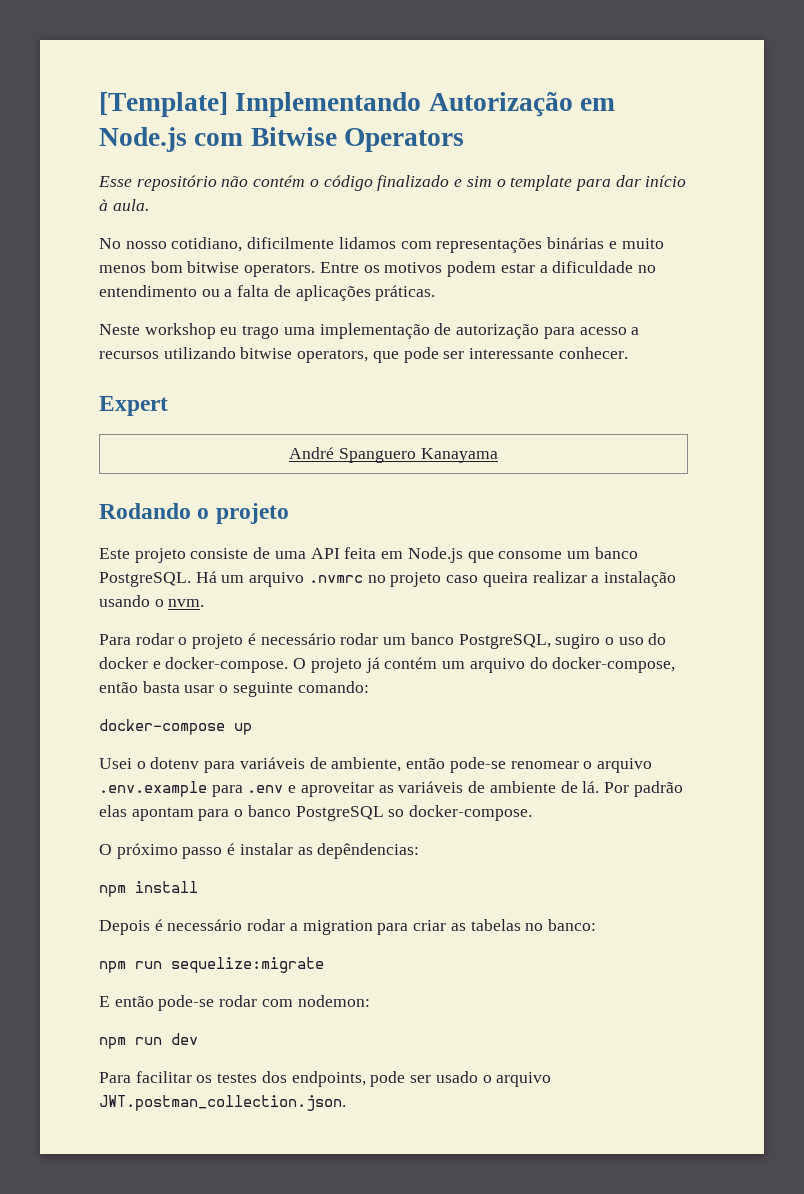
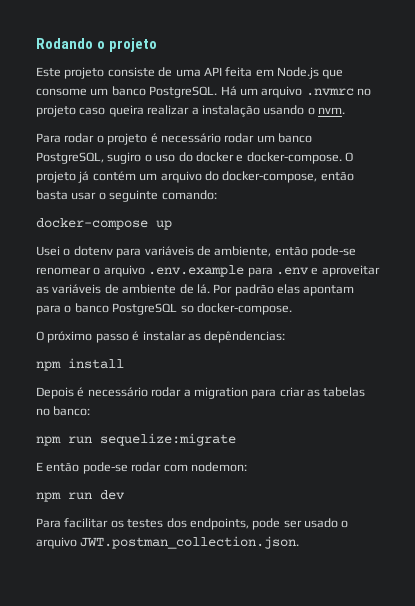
- [Template] Implementando Autorização em Node.js com Bitwise Operators
- Esse repositório não contém o código finalizado e sim o template para dar início à aula.
- No nosso cotidiano, dificilmente lidamos com representações binárias e muito menos bom bitwise operators. Entre os motivos podem estar a dificuldade no entendimento ou a falta de aplicações práticas.
- Neste workshop eu trago uma implementação de autorização para acesso a recursos utilizando bitwise operators, que pode ser interessante conhecer.
- Expert
- André Spanguero Kanayama

